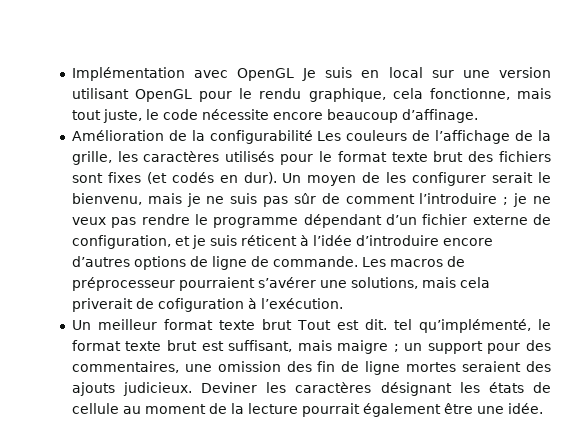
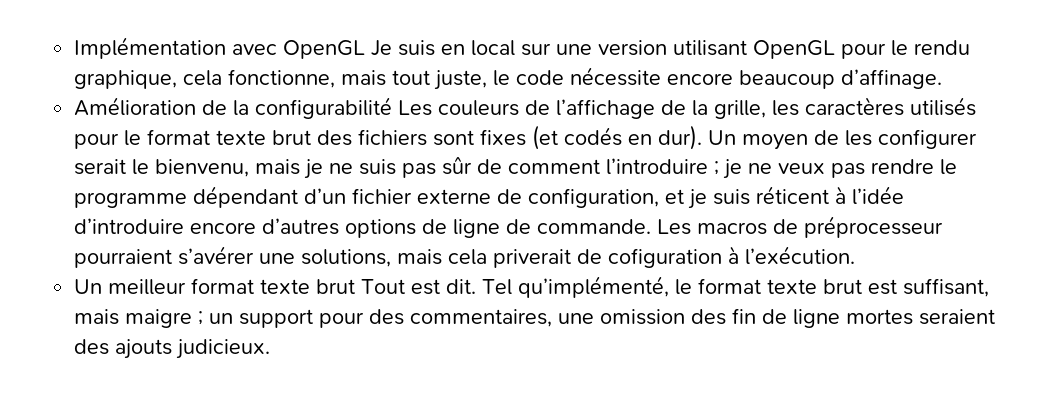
- Un meilleur format texte brut Tout est dit. tel qu’implémenté, le format texte brut est suffisant, mais maigre ; un support pour des commentaires, une omission des fin de ligne mortes seraient des ajouts judicieux. Deviner les caractères désignant les états de cellule au moment de la lecture pourrait également être une idée.
+ Un meilleur format texte brut Tout est dit. Tel qu’implémenté, le format texte brut est suffisant, mais maigre ; un support pour des commentaires, une omission des fin de ligne mortes seraient des ajouts judicieux.

